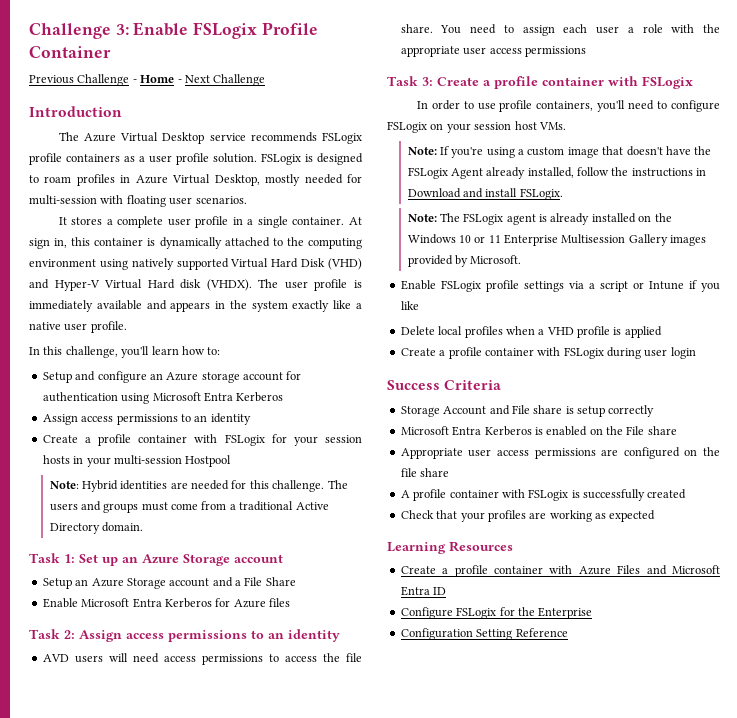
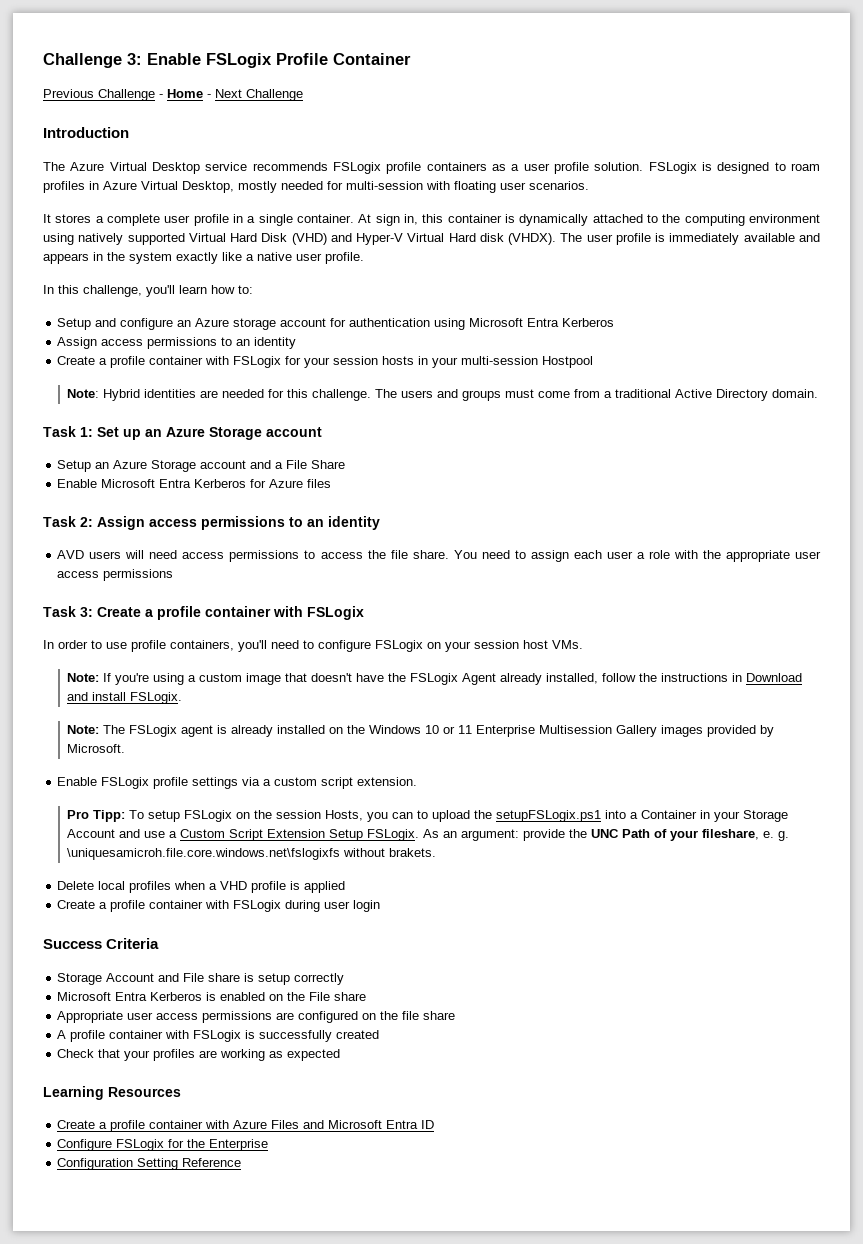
- Enable FSLogix profile settings via a script or Intune if you like
+ Enable FSLogix profile settings via a custom script extension.
+ Pro Tipp: To setup FSLogix on the session Hosts, you can to upload the setupFSLogix.ps1 into a Container in your Storage Account and use a Custom Script Extension Setup FSLogix. As an argument: provide the UNC Path of your fileshare, e. g. \uniquesamicroh.file.core.windows.net\fslogixfs without brakets.

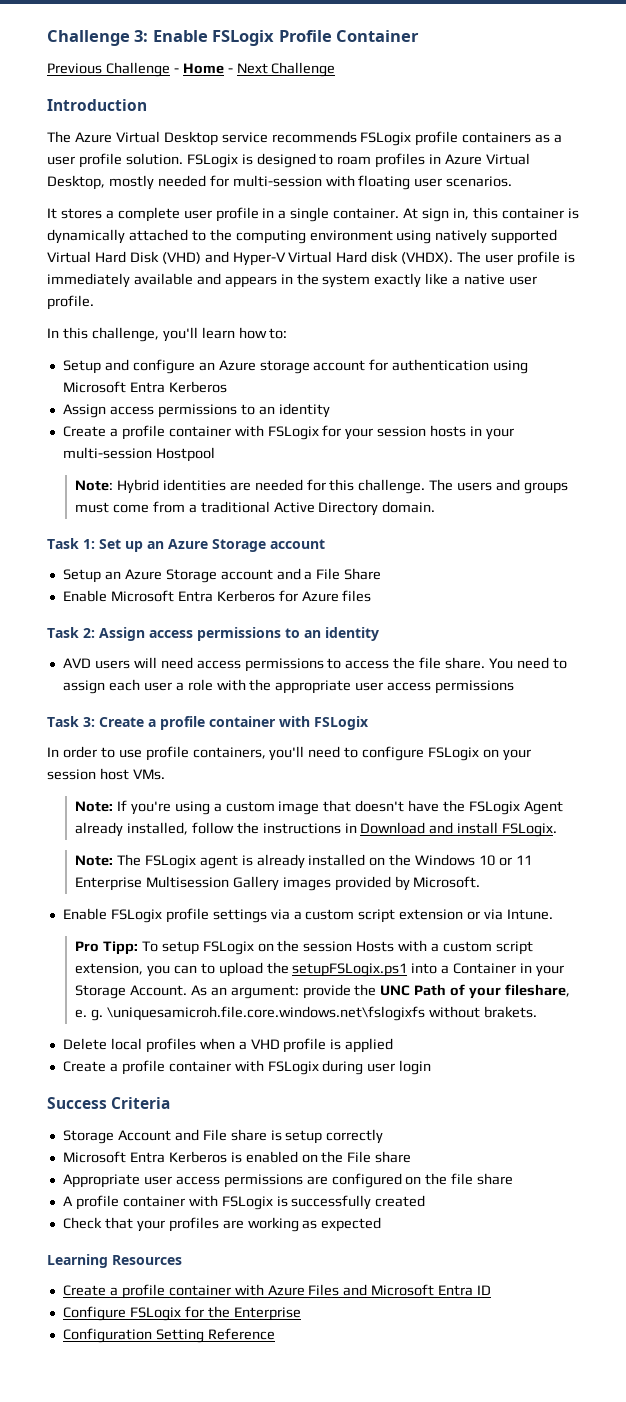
- Enable FSLogix profile settings via a custom script extension.
+ Enable FSLogix profile settings via a custom script extension or via Intune.
- Pro Tipp: To setup FSLogix on the session Hosts, you can to upload the setupFSLogix.ps1 into a Container in your Storage Account and use a Custom Script Extension Setup FSLogix.
+ Pro Tipp: To setup FSLogix on the session Hosts with a custom script extension, you can to upload the setupFSLogix.ps1 into a Container in your Storage Account.

